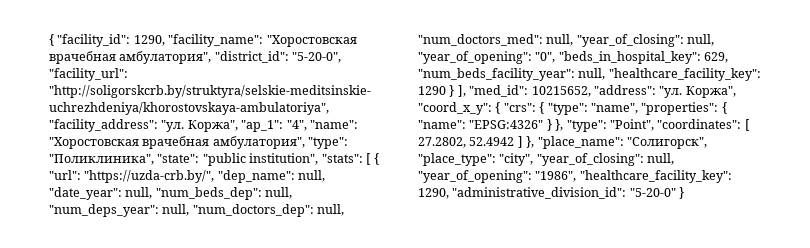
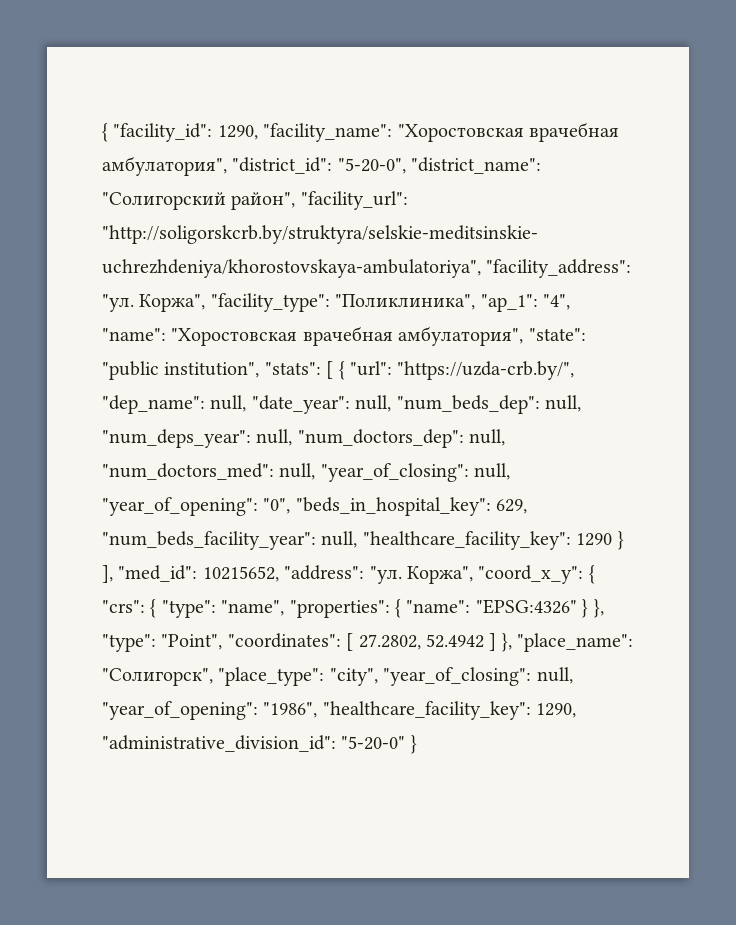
- "5-20-0", "facility_url":
+ "5-20-0", "district_name": "Солигорский район", "facility_url":
- "ул. Коржа", "ap_1":
+ "ул. Коржа", "facility_type": "Поликлиника", "ap_1":
- "Хоростовская врачебная амбулатория", "type": "Поликлиника", "state":
+ "Хоростовская врачебная амбулатория", "state":

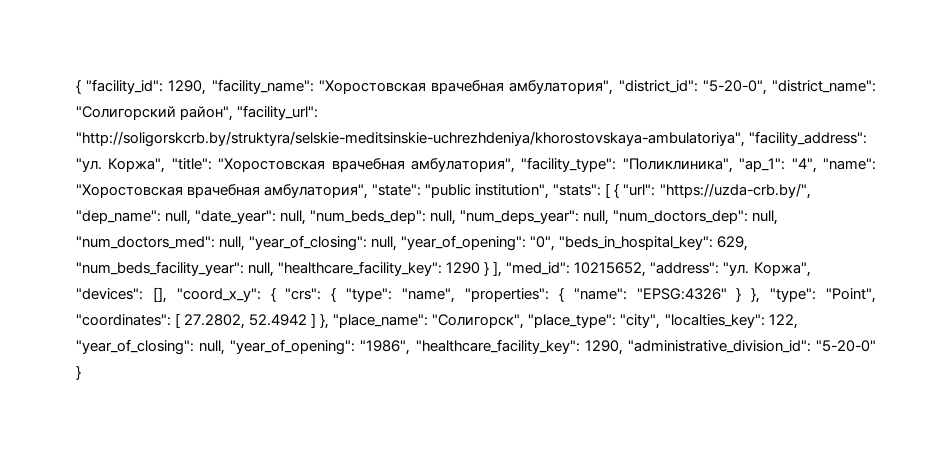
- "ул. Коржа", "facility_type":
+ "ул. Коржа", "title": "Хоростовская врачебная амбулатория", "facility_type":
- "ул. Коржа", "coord_x_y":
+ "ул. Коржа", "devices": [], "coord_x_y":
- "city", "year_of_closing":
+ "city", "localties_key": 122, "year_of_closing":

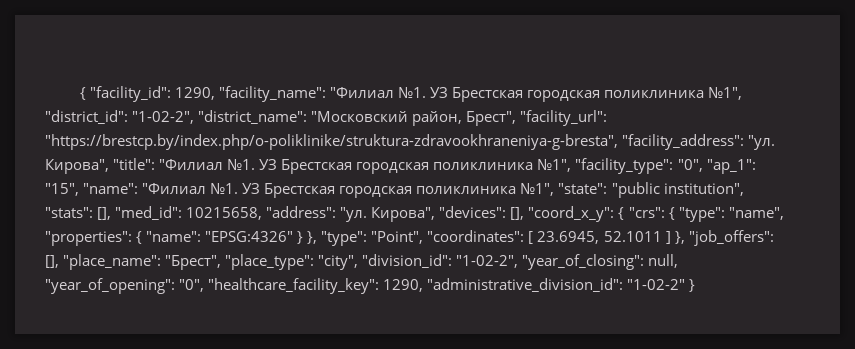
- { "facility_id": 1290, "facility_name": "Хоростовская врачебная амбулатория", "district_id": "5-20-0", "district_name": "Солигорский район", "facility_url": "http://soligorskcrb.by/struktyra/selskie-meditsinskie-uchrezhdeniya/khorostovskaya-ambulatoriya", "facility_address": "ул. Коржа", "title": "Хоростовская врачебная амбулатория", "facility_type": "Поликлиника", "ap_1": "4", "name": "Хоростовская врачебная амбулатория", "state": "public institution", "stats": [ { "url": "https://uzda-crb.by/", "dep_name": null, "date_year": null, "num_beds_dep": null, "num_deps_year": null, "num_doctors_dep": null, "num_doctors_med": null, "year_of_closing": null, "year_of_opening": "0", "beds_in_hospital_key": 629, "num_beds_facility_year": null, "healthcare_facility_key": 1290 } ], "med_id": 10215652, "address": "ул. Коржа", "devices": [], "coord_x_y": { "crs": { "type": "name", "properties": { "name": "EPSG:4326" } }, "type": "Point", "coordinates": [ 27.2802, 52.4942 ] }, "place_name": "Солигорск", "place_type": "city", "localties_key": 122, "year_of_closing": null, "year_of_opening": "1986", "healthcare_facility_key": 1290, "administrative_division_id": "5-20-0" }
+ { "facility_id": 1290, "facility_name": "Филиал №1. УЗ Брестская городская поликлиника №1", "district_id": "1-02-2", "district_name": "Московский район, Брест", "facility_url": "https://brestcp.by/index.php/o-poliklinike/struktura-zdravookhraneniya-g-bresta", "facility_address": "ул. Кирова", "title": "Филиал №1. УЗ Брестская городская поликлиника №1", "facility_type": "0", "ap_1": "15", "name": "Филиал №1. УЗ Брестская городская поликлиника №1", "state": "public institution", "stats": [], "med_id": 10215658, "address": "ул. Кирова", "devices": [], "coord_x_y": { "crs": { "type": "name", "properties": { "name": "EPSG:4326" } }, "type": "Point", "coordinates": [ 23.6945, 52.1011 ] }, "job_offers": [], "place_name": "Брест", "place_type": "city", "division_id": "1-02-2", "year_of_closing": null, "year_of_opening": "0", "healthcare_facility_key": 1290, "administrative_division_id": "1-02-2" }

